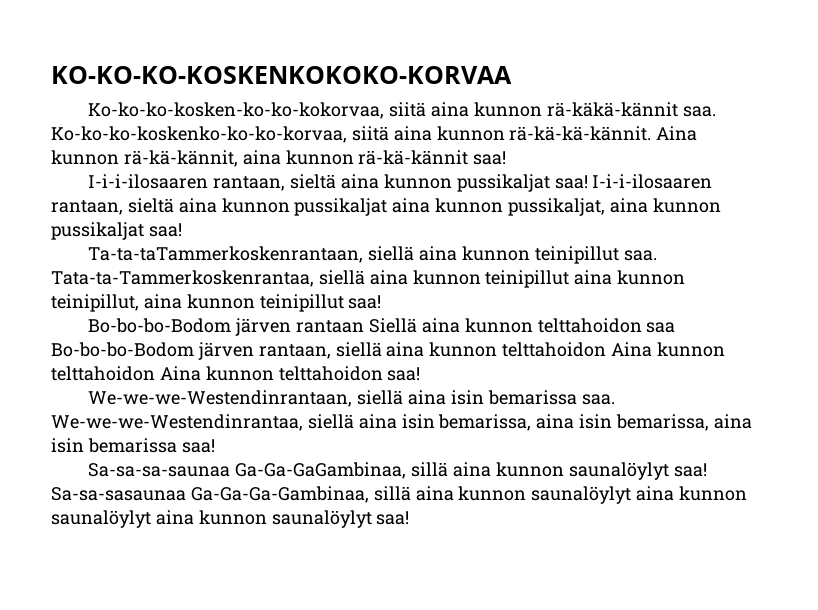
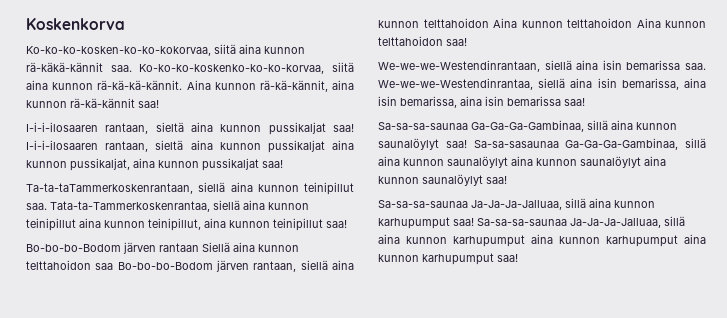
- KO-KO-KO-KOSKENKOKOKO-KORVAA
+ Koskenkorva
- Sa-sa-sa-saunaa Ga-Ga-GaGambinaa, sillä aina kunnon saunalöylyt saa!
+ Sa-sa-sa-saunaa Ga-Ga-Ga-Gambinaa, sillä aina kunnon saunalöylyt saa!
+ Sa-sa-sa-saunaa Ja-Ja-Ja-Jalluaa, sillä aina kunnon karhupumput saa! Sa-sa-sa-saunaa Ja-Ja-Ja-Jalluaa, sillä aina kunnon karhupumput aina kunnon karhupumput aina kunnon karhupumput saa!

